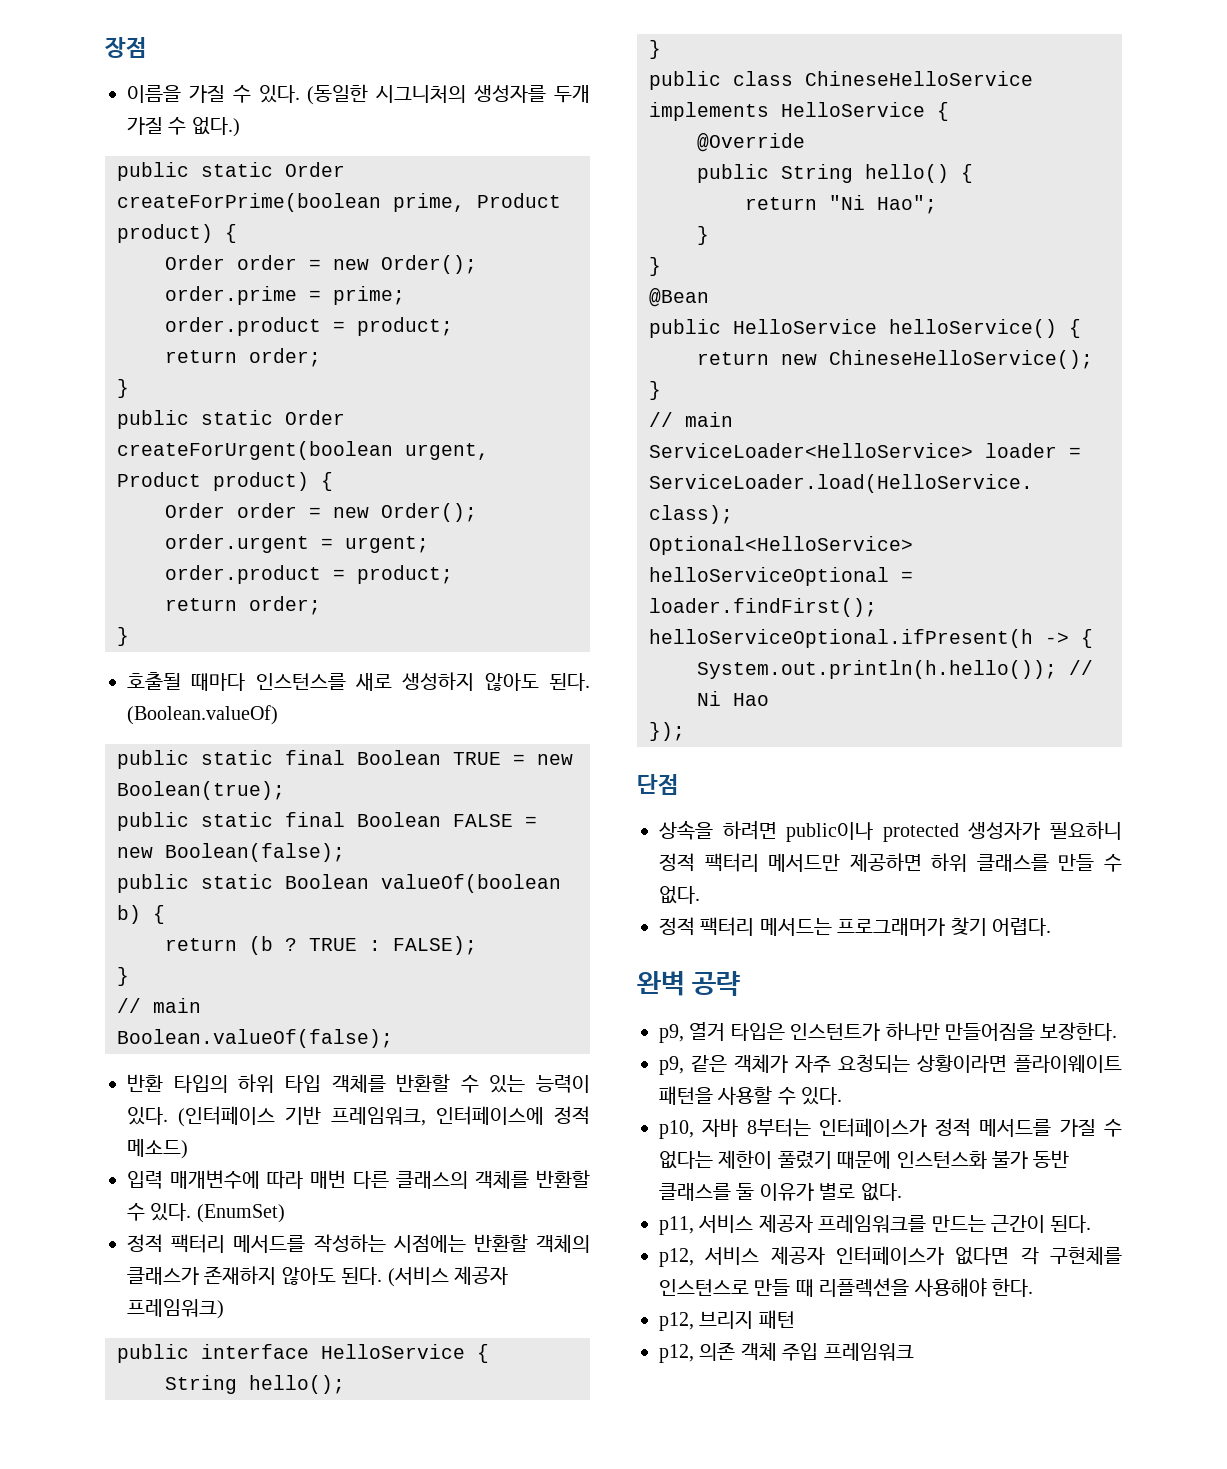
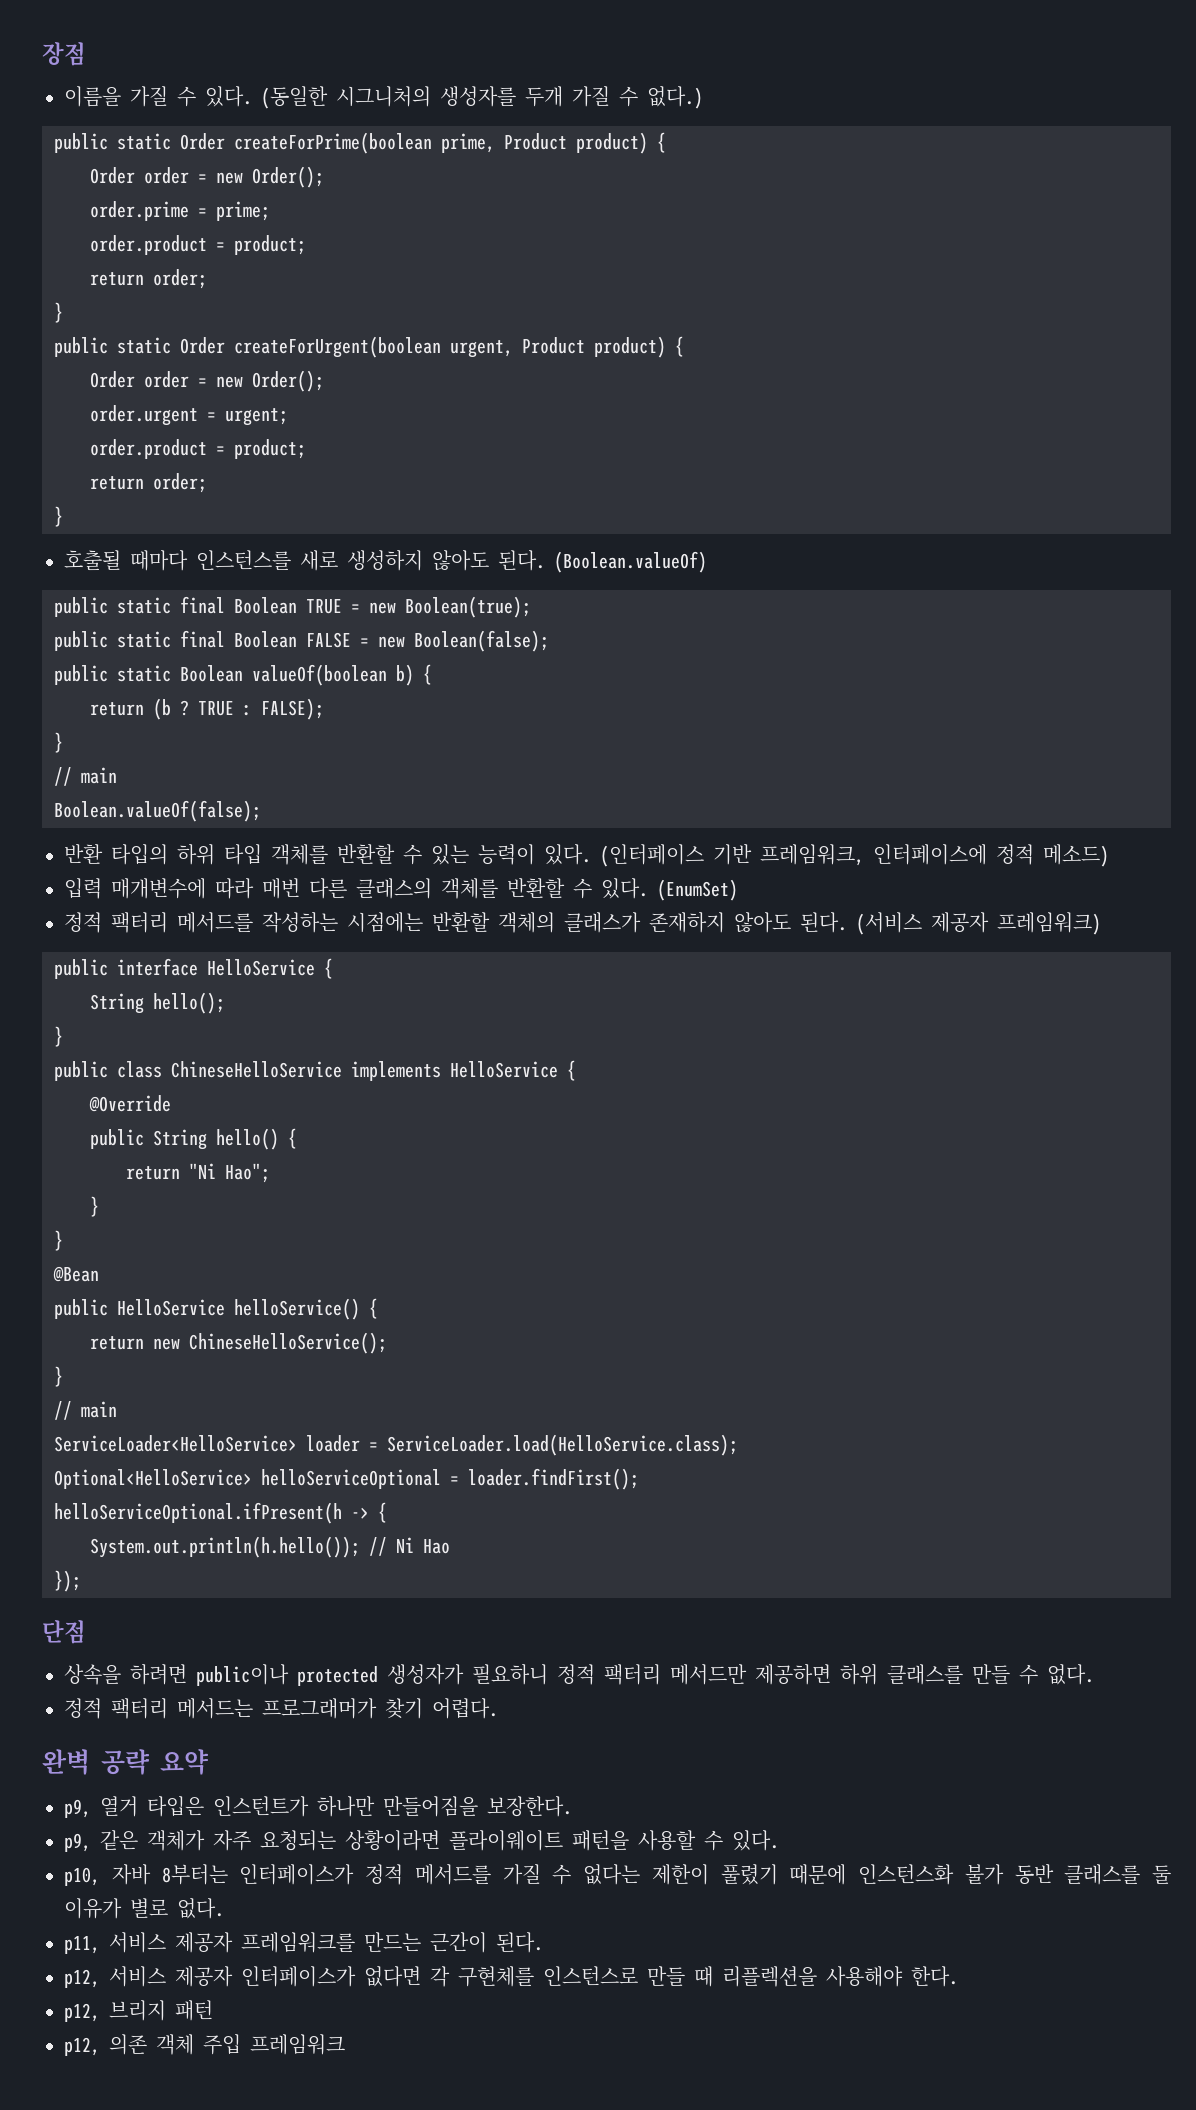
- 완벽 공략
+ 완벽 공략 요약

